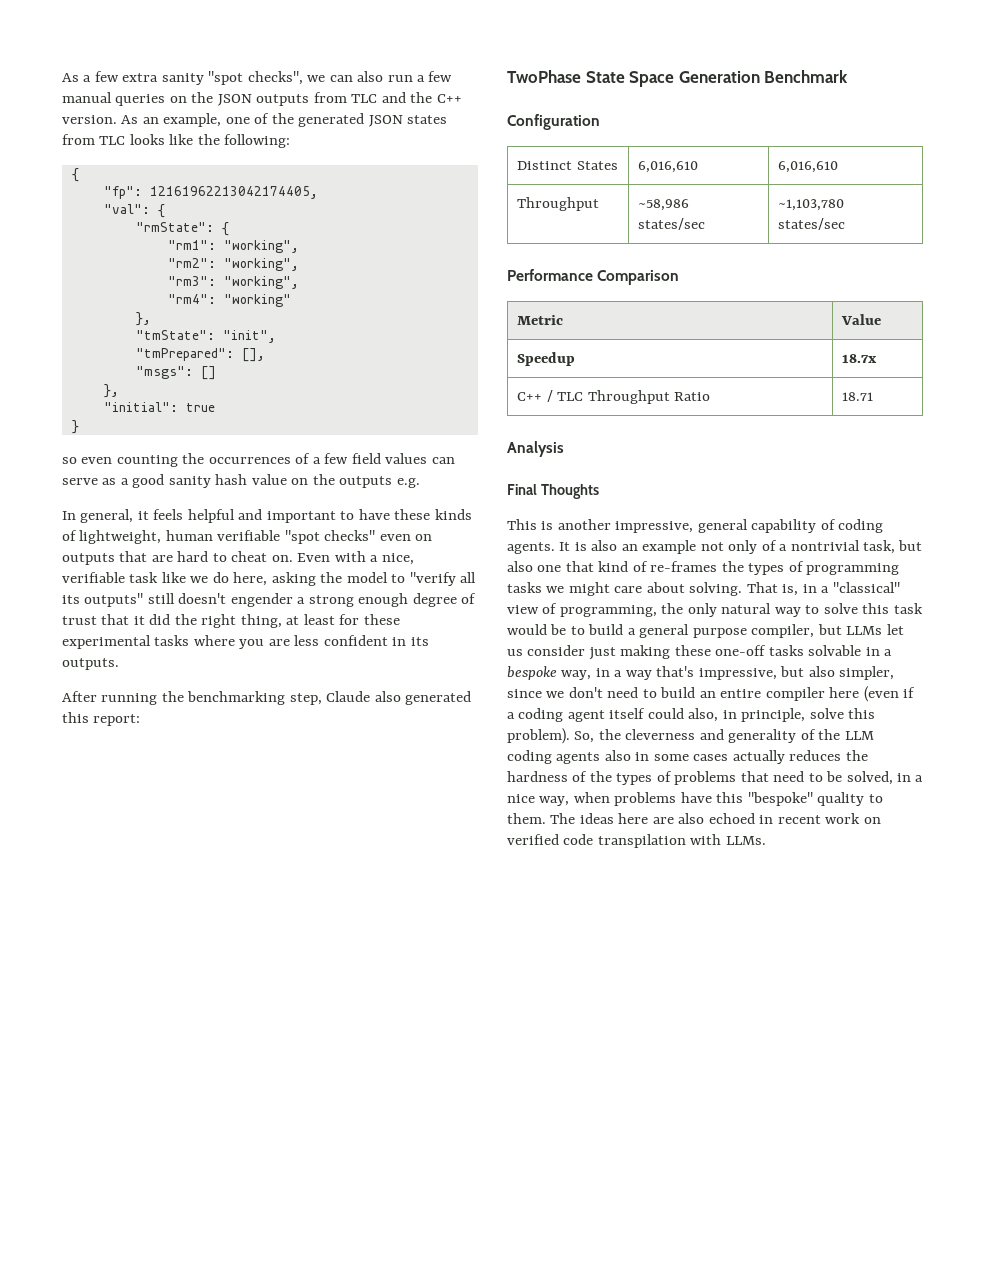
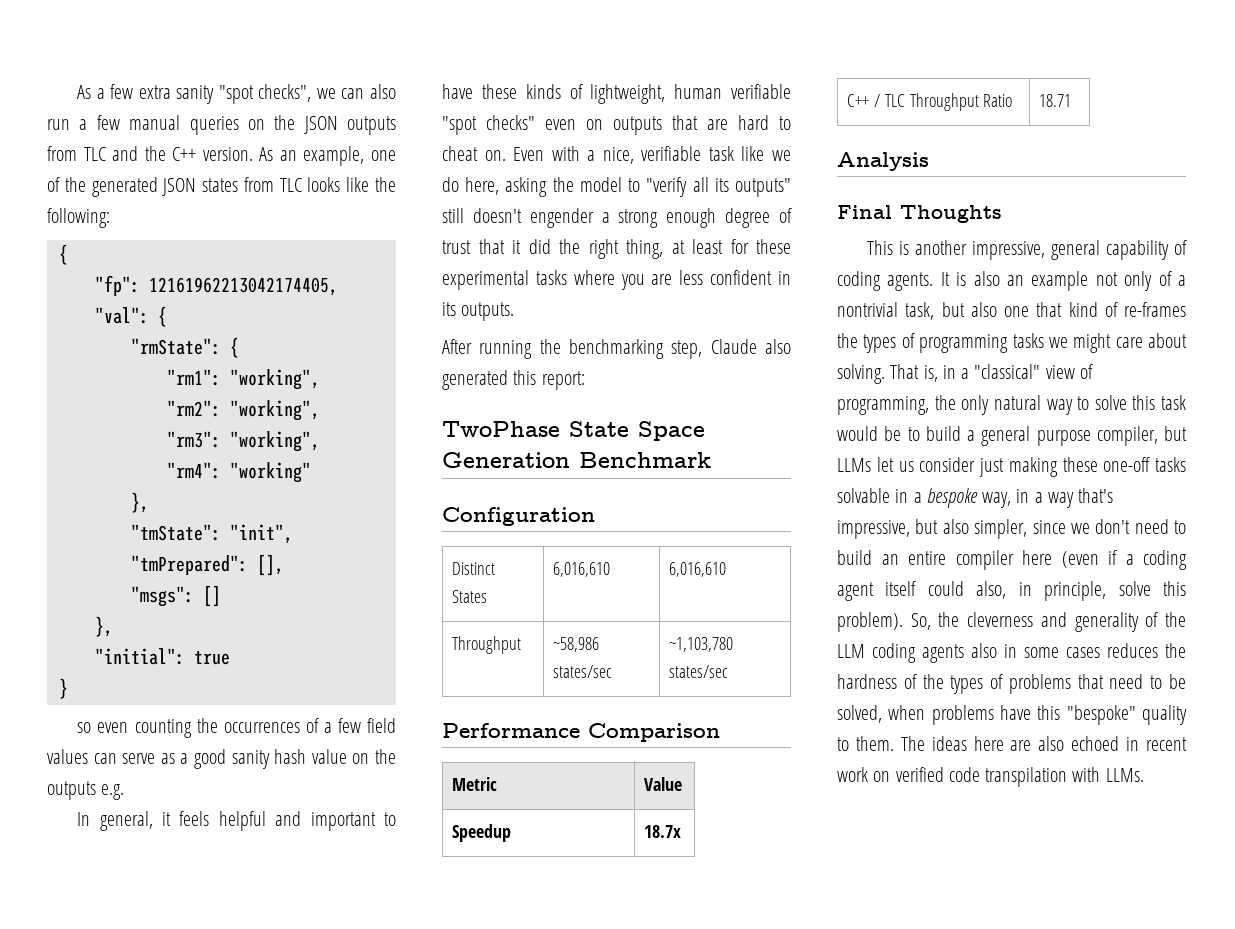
- So, the cleverness and generality of the LLM coding agents also in some cases actually reduces the hardness of the types of problems that need to be solved, in a nice way, when problems have this "bespoke" quality to them.
+ So, the cleverness and generality of the LLM coding agents also in some cases reduces the hardness of the types of problems that need to be solved, when problems have this "bespoke" quality to them.

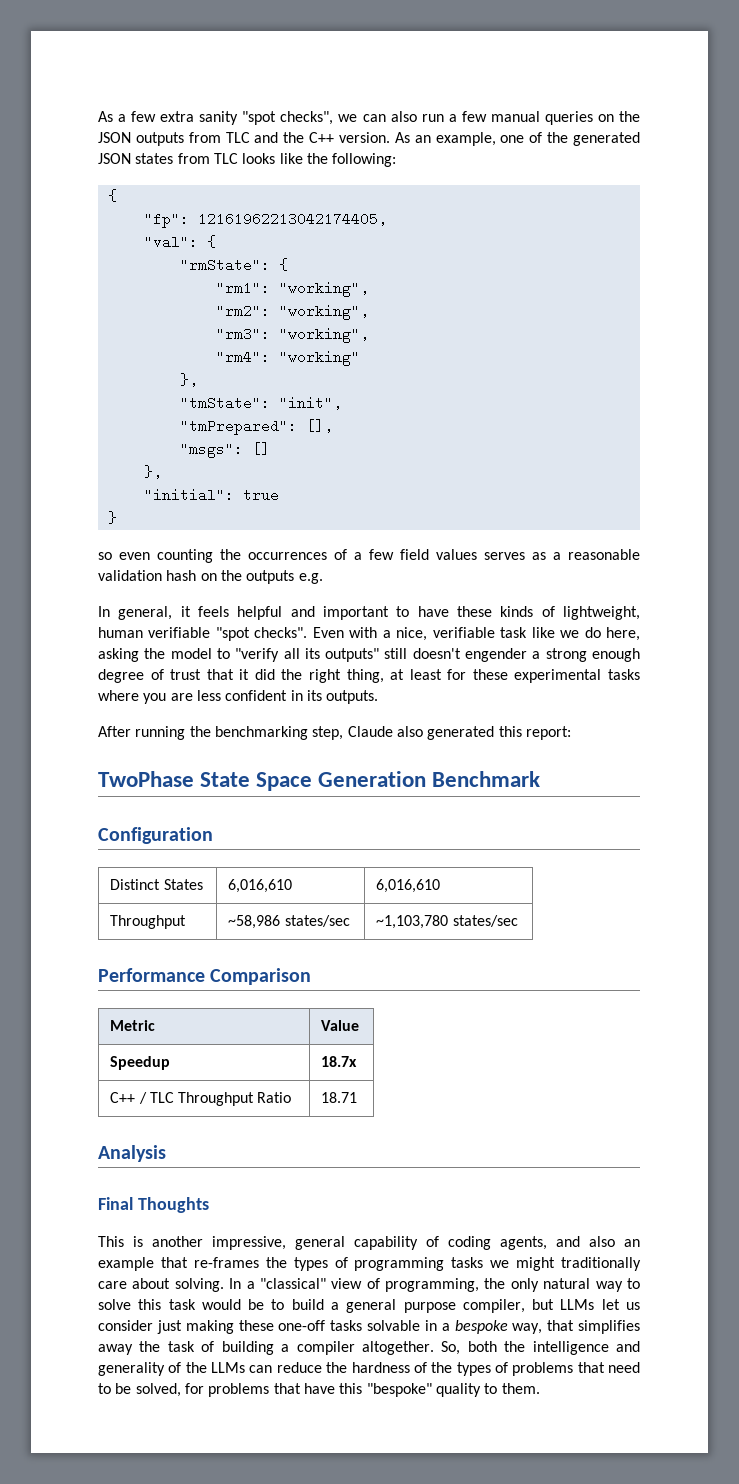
- so even counting the occurrences of a few field values can serve as a good sanity hash value on the outputs e.g.
+ so even counting the occurrences of a few field values serves as a reasonable validation hash on the outputs e.g.
- In general, it feels helpful and important to have these kinds of lightweight, human verifiable "spot checks" even on outputs that are hard to cheat on.
+ In general, it feels helpful and important to have these kinds of lightweight, human verifiable "spot checks".
- This is another impressive, general capability of coding agents. It is also an example not only of a nontrivial task, but also one that kind of re-frames the types of programming tasks we might care about solving.
+ This is another impressive, general capability of coding agents, and also an example that re-frames the types of programming tasks we might traditionally care about solving.
- That is, in a "classical" view of programming, the only natural way to solve this task would be to build a general purpose compiler, but LLMs let us consider just making these one-off tasks solvable in a bespoke way, in a way that's impressive, but also simpler, since we don't need to build an entire compiler here (even if a coding agent itself could also, in principle, solve this problem). So, the cleverness and generality of the LLM coding agents also in some cases reduces the hardness of the types of problems that need to be solved, when problems have this "bespoke" quality to them. The ideas here are also echoed in recent work on verified code transpilation with LLMs.
+ In a "classical" view of programming, the only natural way to solve this task would be to build a general purpose compiler, but LLMs let us consider just making these one-off tasks solvable in a bespoke way, that simplifies away the task of building a compiler altogether. So, both the intelligence and generality of the LLMs can reduce the hardness of the types of problems that need to be solved, for problems that have this "bespoke" quality to them.

